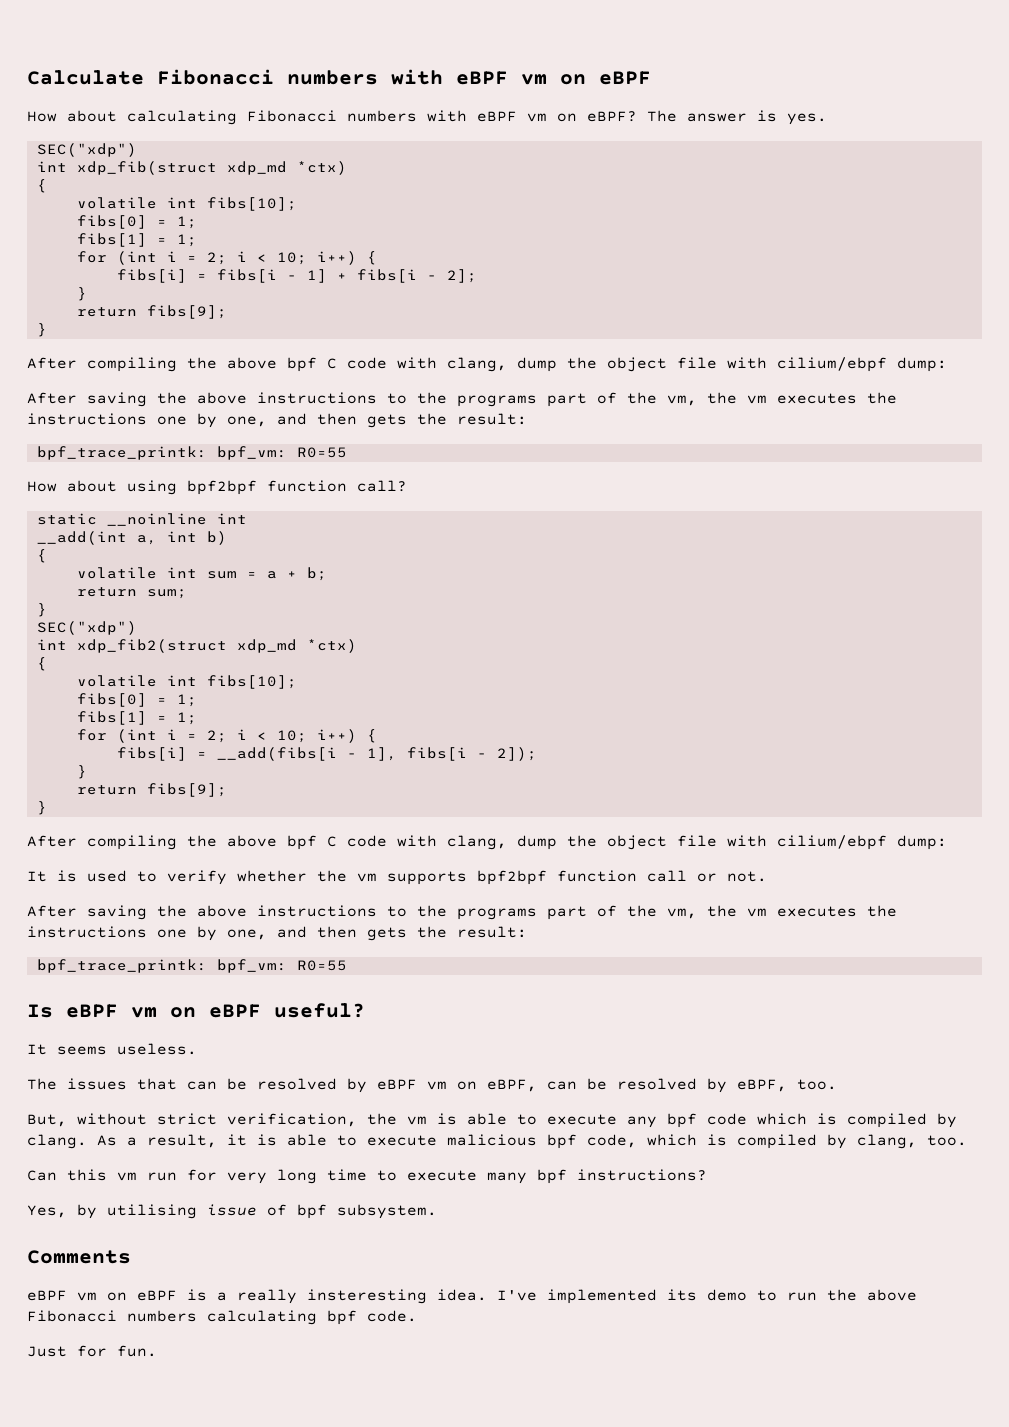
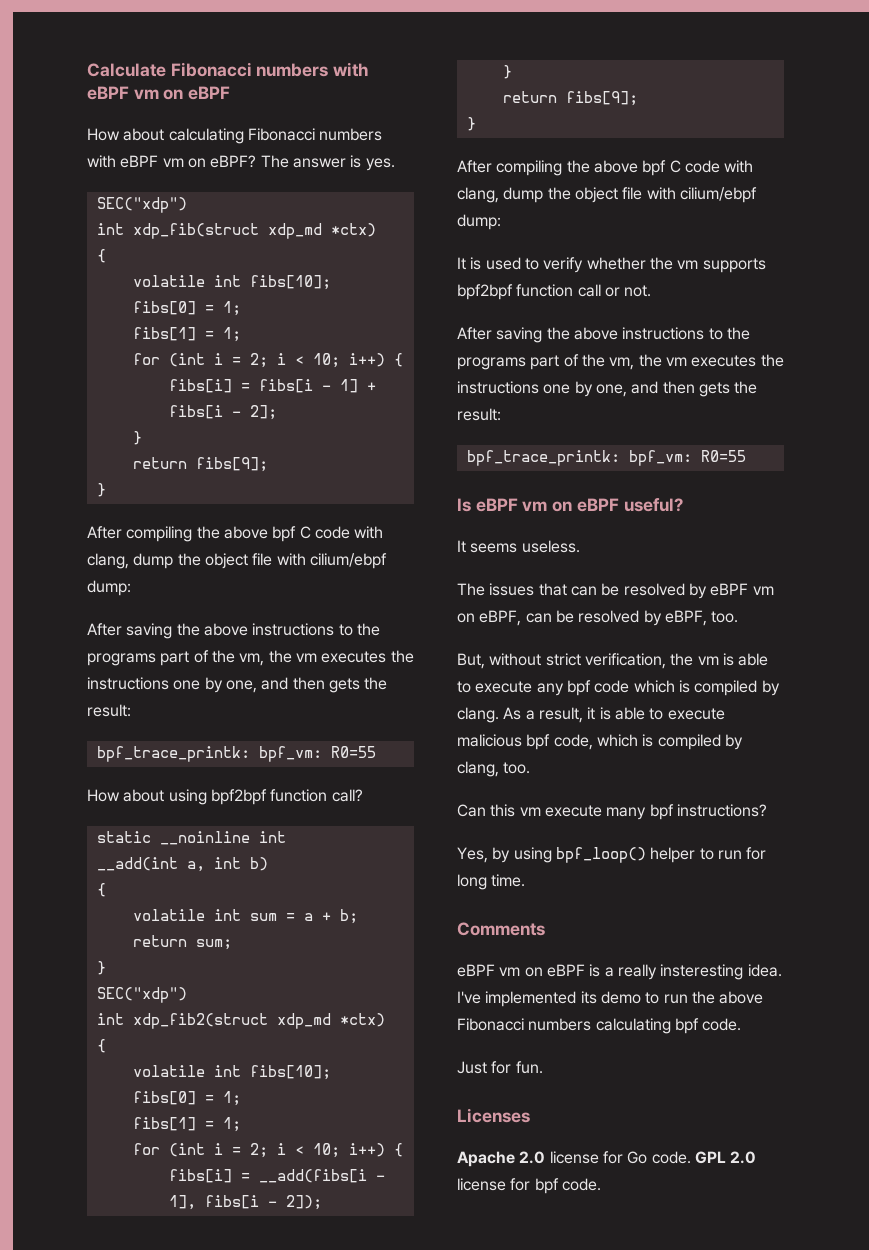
- Can this vm run for very long time to execute many bpf instructions?
+ Can this vm execute many bpf instructions?
- Yes, by utilising issue of bpf subsystem.
+ Yes, by using bpf_loop() helper to run for long time.
+ Licenses
+ Apache 2.0 license for Go code. GPL 2.0 license for bpf code.

